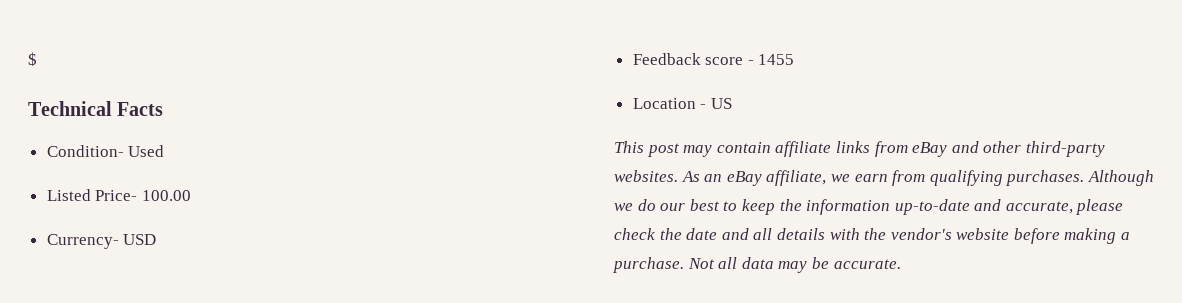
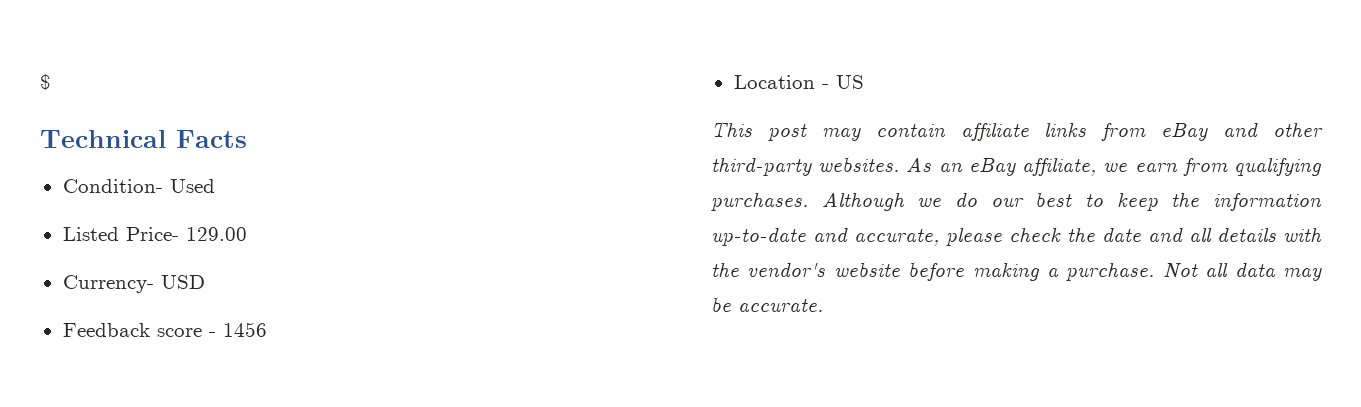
- Listed Price- 100.00
+ Listed Price- 129.00
- Feedback score - 1455
+ Feedback score - 1456

